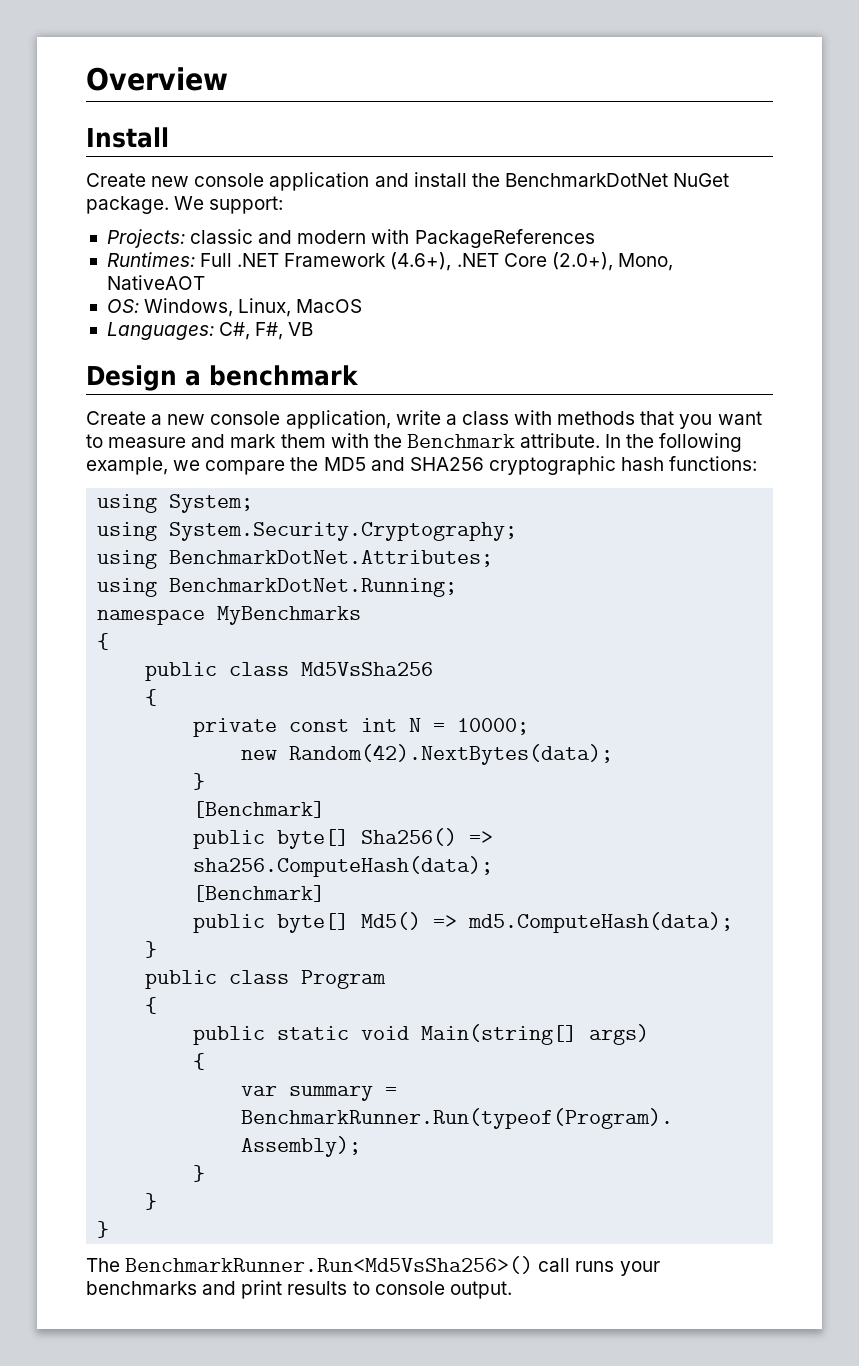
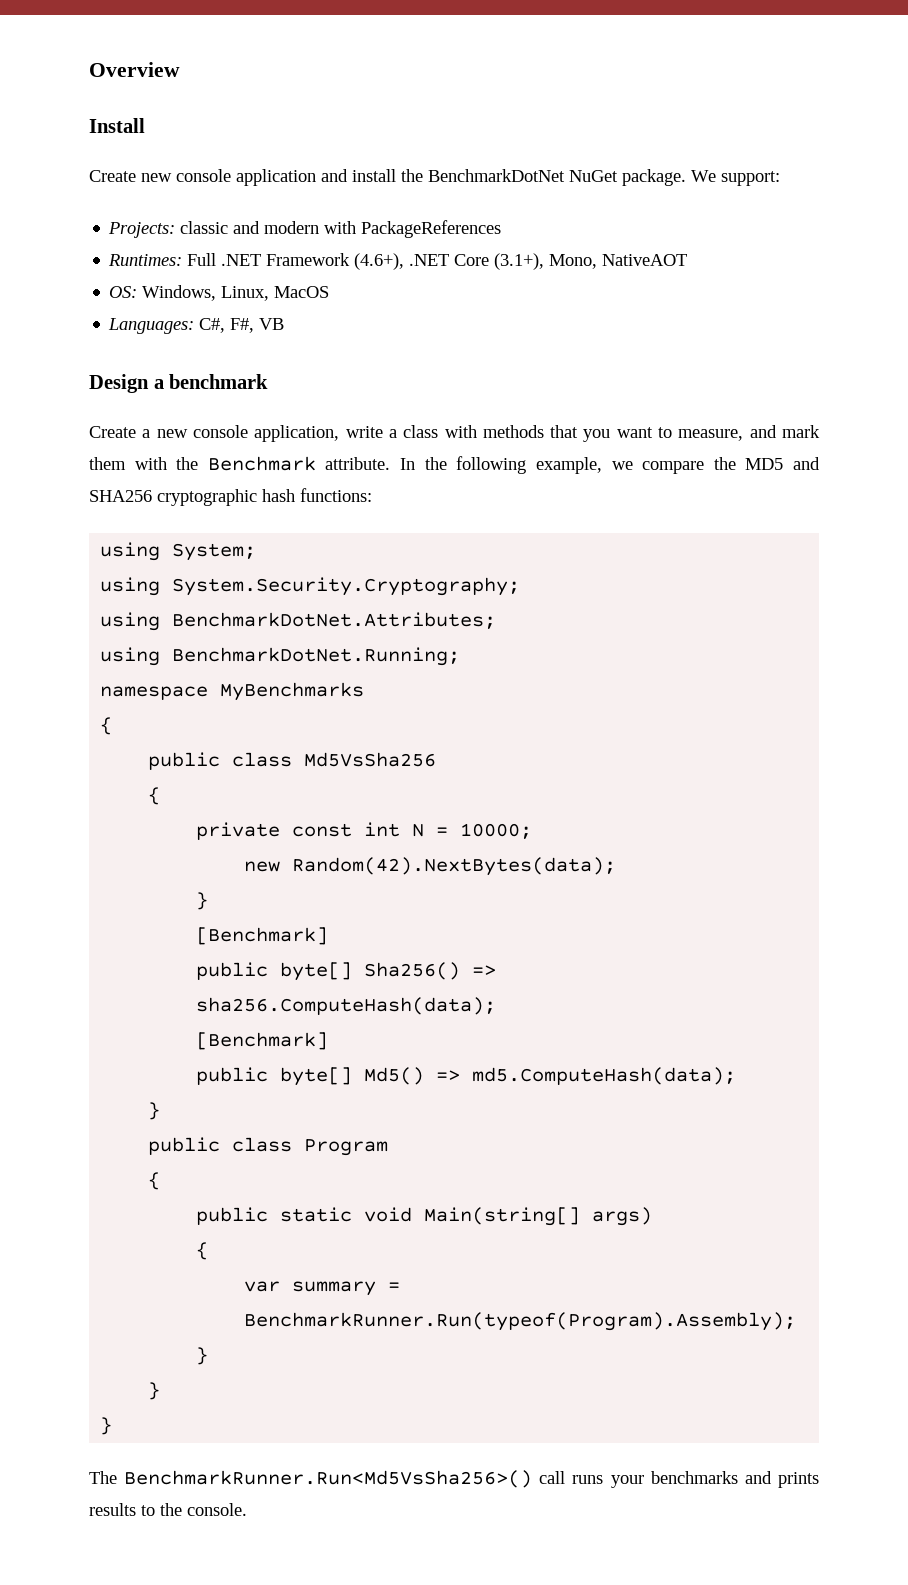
- Runtimes: Full .NET Framework (4.6+), .NET Core (2.0+), Mono, NativeAOT
+ Runtimes: Full .NET Framework (4.6+), .NET Core (3.1+), Mono, NativeAOT
- Create a new console application, write a class with methods that you want to measure and mark them with the Benchmark attribute.
+ Create a new console application, write a class with methods that you want to measure, and mark them with the Benchmark attribute.
- The BenchmarkRunner.Run<Md5VsSha256>() call runs your benchmarks and print results to console output.
+ The BenchmarkRunner.Run<Md5VsSha256>() call runs your benchmarks and prints results to the console.

